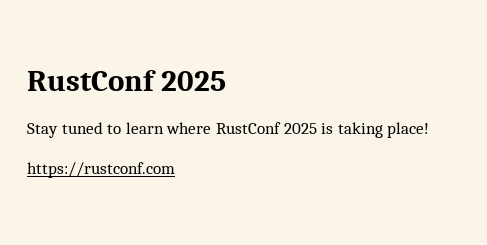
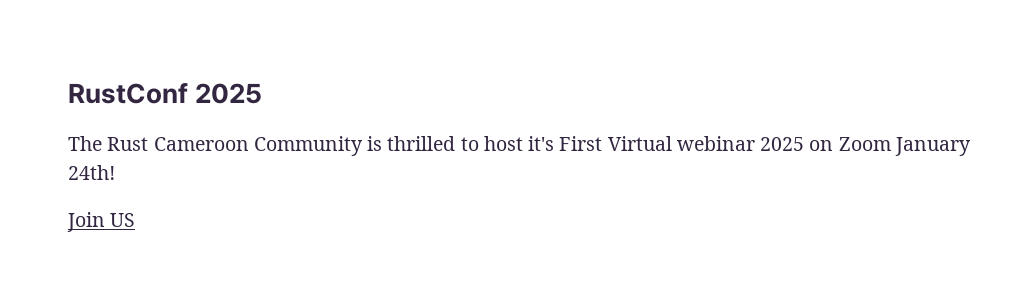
- Stay tuned to learn where RustConf 2025 is taking place!
- https://rustconf.com
+ The Rust Cameroon Community is thrilled to host it's First Virtual webinar 2025 on Zoom January 24th!
+ Join US

